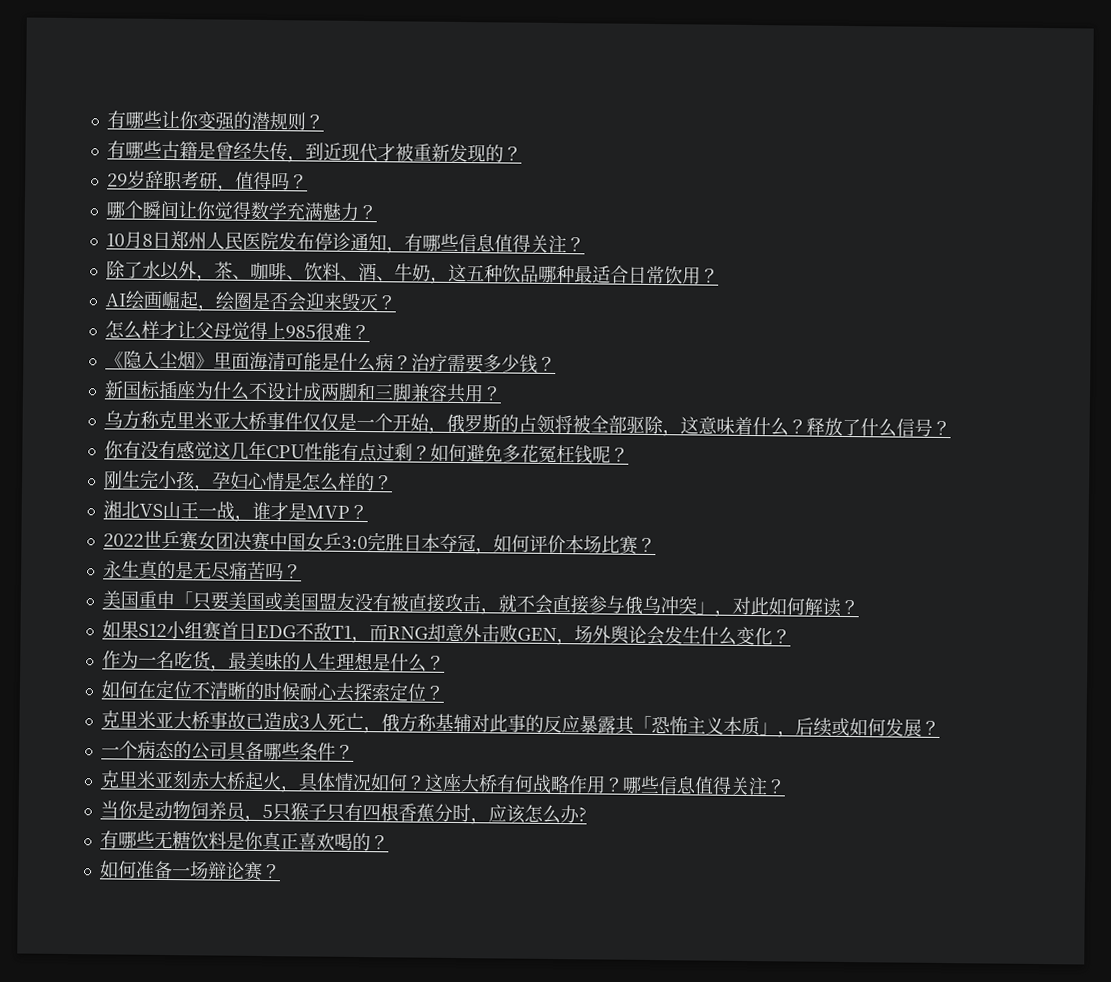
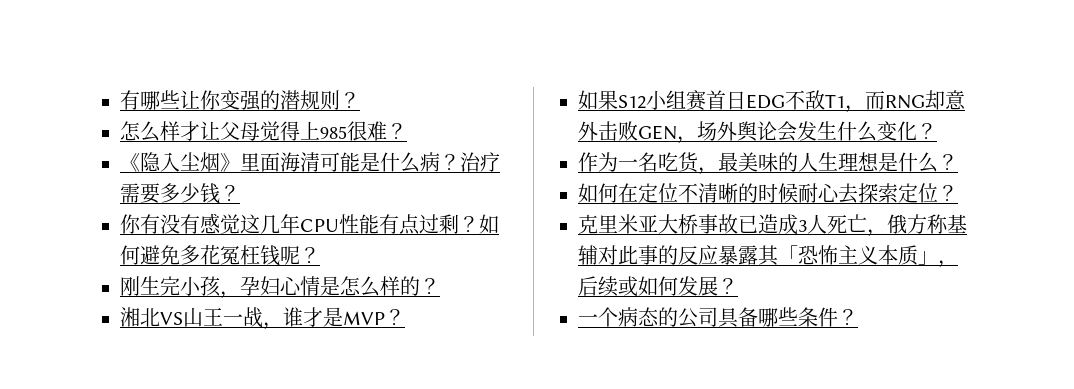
- 有哪些古籍是曾经失传，到近现代才被重新发现的？
- 29岁辞职考研，值得吗？
- 哪个瞬间让你觉得数学充满魅力？
- 10月8日郑州人民医院发布停诊通知，有哪些信息值得关注？
- 除了水以外，茶、咖啡、饮料、酒、牛奶，这五种饮品哪种最适合日常饮用？
- AI绘画崛起，绘圈是否会迎来毁灭？
- 新国标插座为什么不设计成两脚和三脚兼容共用？
- 乌方称克里米亚大桥事件仅仅是一个开始，俄罗斯的占领将被全部驱除，这意味着什么？释放了什么信号？
- 2022世乒赛女团决赛中国女乒3:0完胜日本夺冠，如何评价本场比赛？
- 永生真的是无尽痛苦吗？
- 美国重申「只要美国或美国盟友没有被直接攻击，就不会直接参与俄乌冲突」，对此如何解读？
- 克里米亚刻赤大桥起火，具体情况如何？这座大桥有何战略作用？哪些信息值得关注？
- 当你是动物饲养员，5只猴子只有四根香蕉分时，应该怎么办?
- 有哪些无糖饮料是你真正喜欢喝的？
- 如何准备一场辩论赛？

